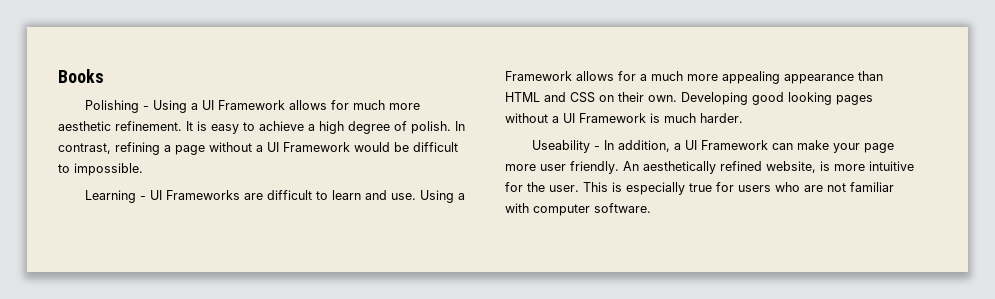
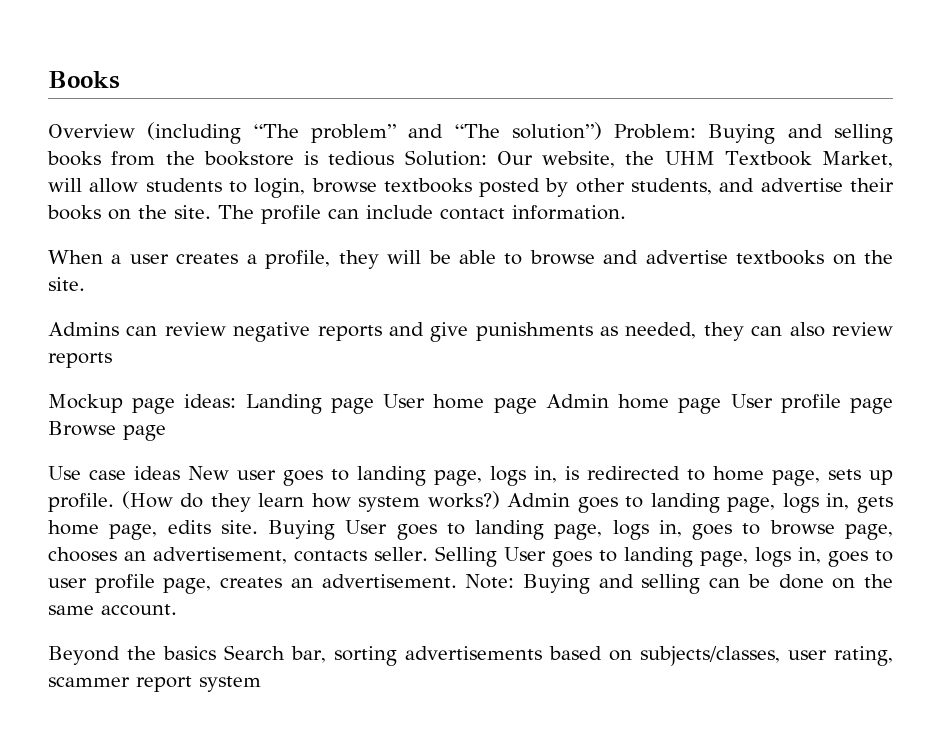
- Polishing - Using a UI Framework allows for much more aesthetic refinement. It is easy to achieve a high degree of polish. In contrast, refining a page without a UI Framework would be difficult to impossible.
- Learning - UI Frameworks are difficult to learn and use. Using a Framework allows for a much more appealing appearance than HTML and CSS on their own. Developing good looking pages without a UI Framework is much harder.
- Useability - In addition, a UI Framework can make your page more user friendly. An aesthetically refined website, is more intuitive for the user. This is especially true for users who are not familiar with computer software.
+ Overview (including “The problem” and “The solution”) Problem: Buying and selling books from the bookstore is tedious Solution: Our website, the UHM Textbook Market, will allow students to login, browse textbooks posted by other students, and advertise their books on the site. The profile can include contact information.
+ When a user creates a profile, they will be able to browse and advertise textbooks on the site.
+ Admins can review negative reports and give punishments as needed, they can also review reports
+ Mockup page ideas: Landing page User home page Admin home page User profile page Browse page
+ Use case ideas New user goes to landing page, logs in, is redirected to home page, sets up profile. (How do they learn how system works?) Admin goes to landing page, logs in, gets home page, edits site. Buying User goes to landing page, logs in, goes to browse page, chooses an advertisement, contacts seller. Selling User goes to landing page, logs in, goes to user profile page, creates an advertisement. Note: Buying and selling can be done on the same account.
+ Beyond the basics Search bar, sorting advertisements based on subjects/classes, user rating, scammer report system

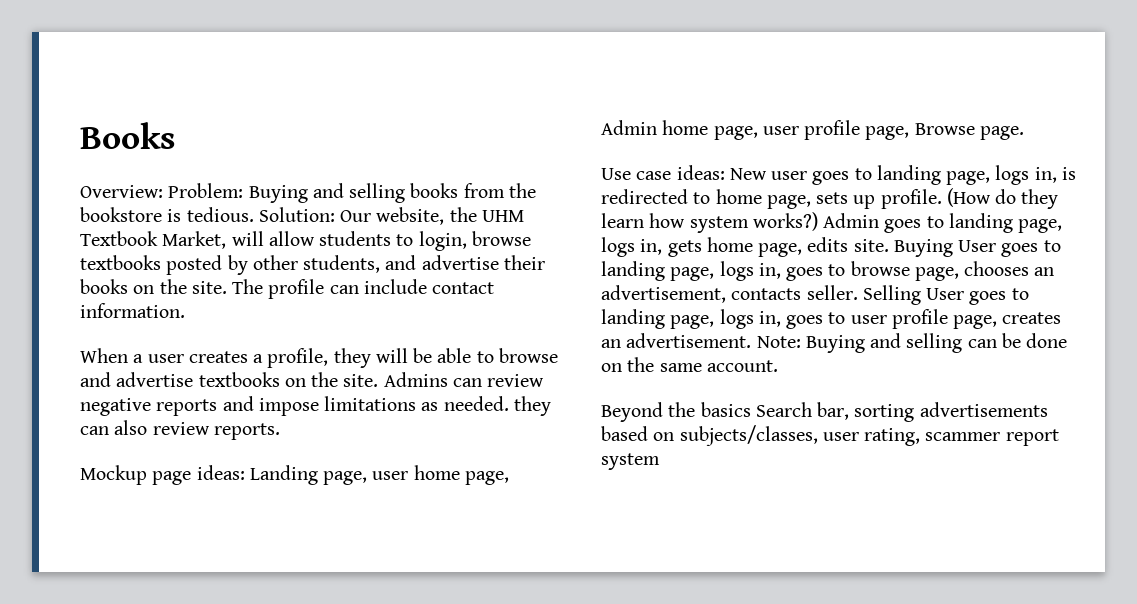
- Overview (including “The problem” and “The solution”) Problem: Buying and selling books from the bookstore is tedious Solution: Our website, the UHM Textbook Market, will allow students to login, browse textbooks posted by other students, and advertise their books on the site.
+ Overview: Problem: Buying and selling books from the bookstore is tedious. Solution: Our website, the UHM Textbook Market, will allow students to login, browse textbooks posted by other students, and advertise their books on the site.
- When a user creates a profile, they will be able to browse and advertise textbooks on the site.
- Admins can review negative reports and give punishments as needed, they can also review reports
+ When a user creates a profile, they will be able to browse and advertise textbooks on the site. Admins can review negative reports and impose limitations as needed. they can also review reports.
- Mockup page ideas: Landing page User home page Admin home page User profile page Browse page
+ Mockup page ideas: Landing page, user home page, Admin home page, user profile page, Browse page.
- Use case ideas New user goes to landing page, logs in, is redirected to home page, sets up profile.
+ Use case ideas: New user goes to landing page, logs in, is redirected to home page, sets up profile.

